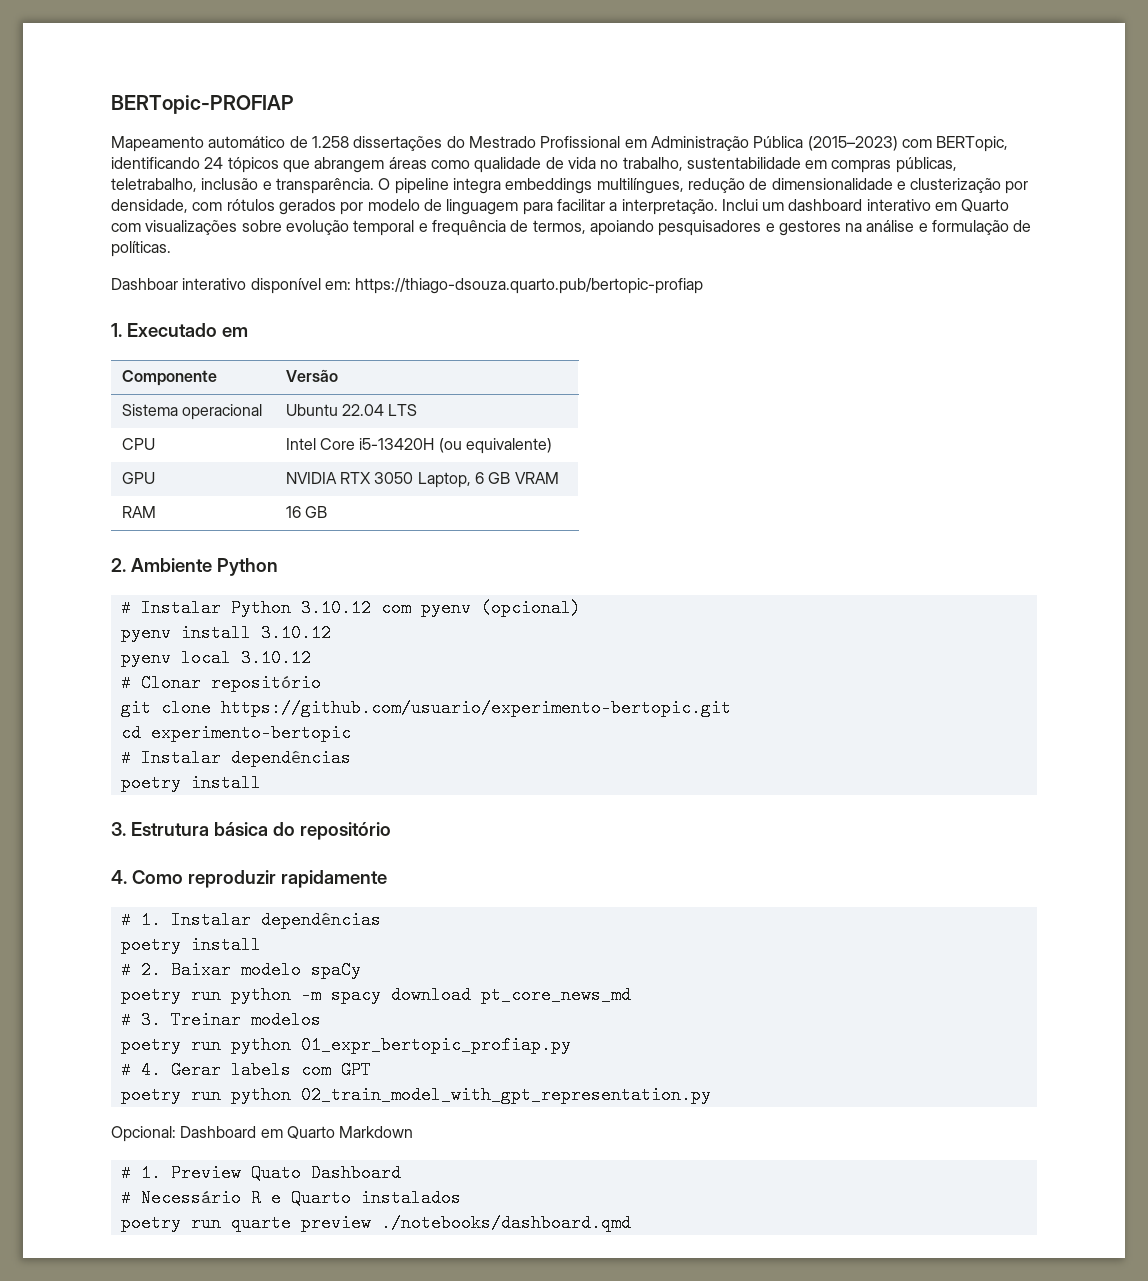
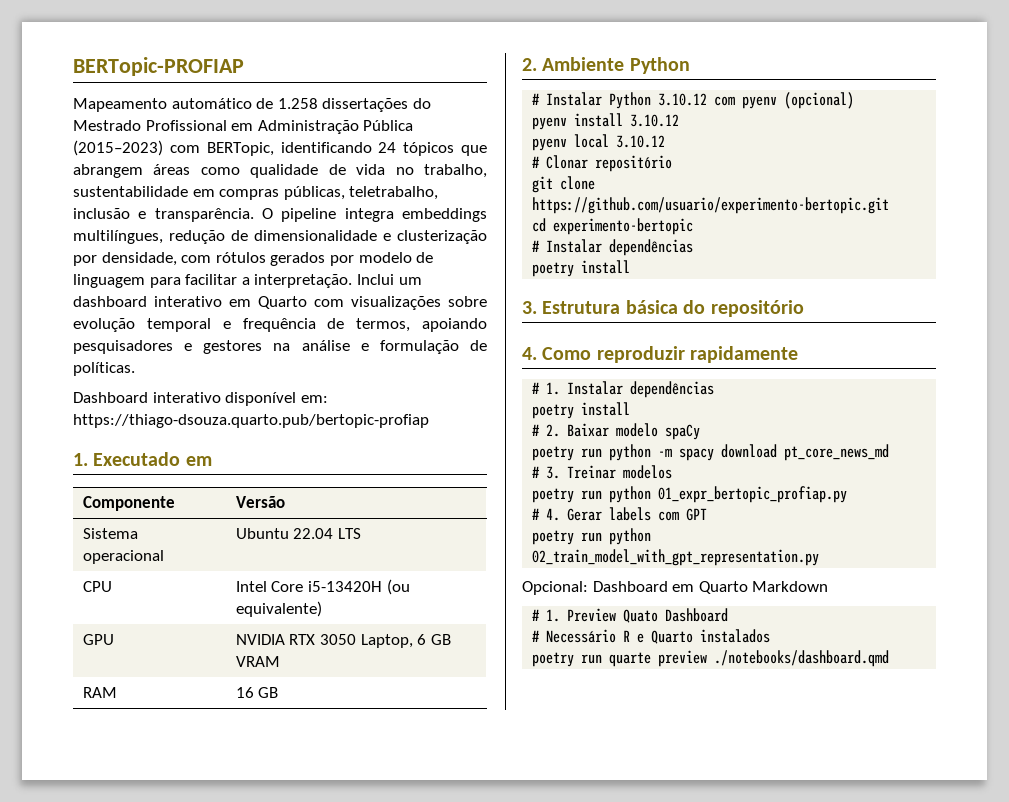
- Dashboar interativo disponível em: https://thiago-dsouza.quarto.pub/bertopic-profiap
+ Dashboard interativo disponível em: https://thiago-dsouza.quarto.pub/bertopic-profiap

